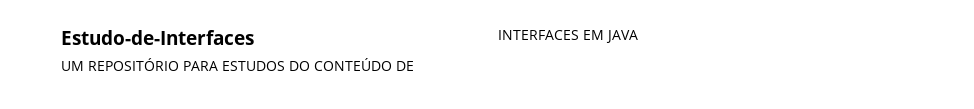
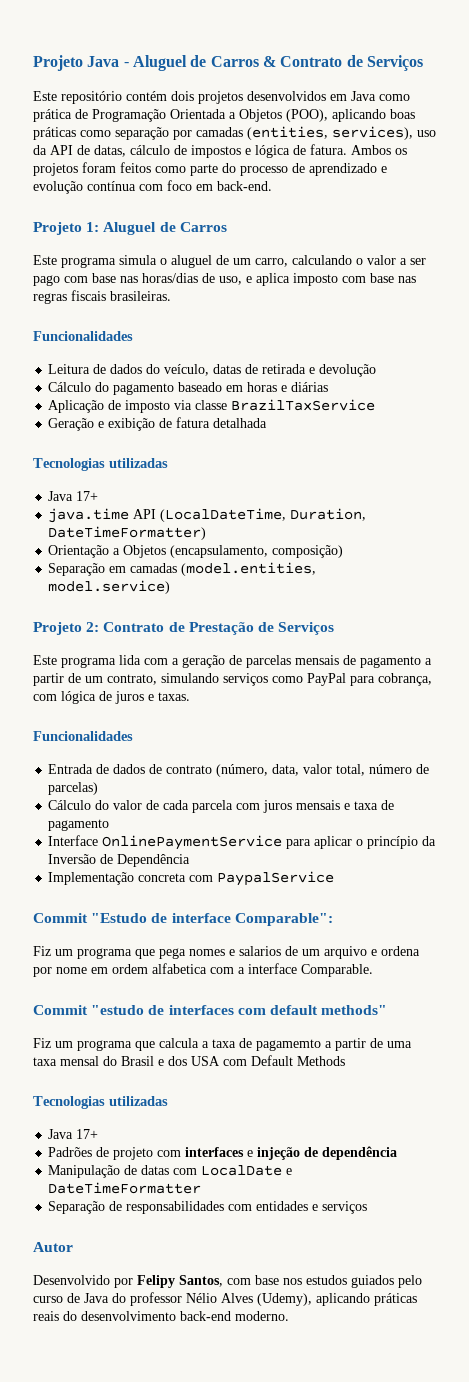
- Estudo-de-Interfaces
- UM REPOSITÓRIO PARA ESTUDOS DO CONTEÚDO DE INTERFACES EM JAVA
+ Projeto Java - Aluguel de Carros & Contrato de Serviços
+ Este repositório contém dois projetos desenvolvidos em Java como prática de Programação Orientada a Objetos (POO), aplicando boas práticas como separação por camadas (entities, services), uso da API de datas, cálculo de impostos e lógica de fatura. Ambos os projetos foram feitos como parte do processo de aprendizado e evolução contínua com foco em back-end.
+ Projeto 1: Aluguel de Carros
+ Este programa simula o aluguel de um carro, calculando o valor a ser pago com base nas horas/dias de uso, e aplica imposto com base nas regras fiscais brasileiras.
+ Funcionalidades
+ Leitura de dados do veículo, datas de retirada e devolução
+ Cálculo do pagamento baseado em horas e diárias
+ Aplicação de imposto via classe BrazilTaxService
+ Geração e exibição de fatura detalhada
+ Tecnologias utilizadas
+ Java 17+
+ java.time API (LocalDateTime, Duration, DateTimeFormatter)
+ Orientação a Objetos (encapsulamento, composição)
+ Separação em camadas (model.entities, model.service)
+ Projeto 2: Contrato de Prestação de Serviços
+ Este programa lida com a geração de parcelas mensais de pagamento a partir de um contrato, simulando serviços como PayPal para cobrança, com lógica de juros e taxas.
+ Funcionalidades
+ Entrada de dados de contrato (número, data, valor total, número de parcelas)
+ Cálculo do valor de cada parcela com juros mensais e taxa de pagamento
+ Interface OnlinePaymentService para aplicar o princípio da Inversão de Dependência
+ Implementação concreta com PaypalService
+ Commit "Estudo de interface Comparable":
+ Fiz um programa que pega nomes e salarios de um arquivo e ordena por nome em ordem alfabetica com a interface Comparable.
+ Commit "estudo de interfaces com default methods"
+ Fiz um programa que calcula a taxa de pagamemto a partir de uma taxa mensal do Brasil e dos USA com Default Methods
+ Tecnologias utilizadas
+ Java 17+
+ Padrões de projeto com interfaces e injeção de dependência
+ Manipulação de datas com LocalDate e DateTimeFormatter
+ Separação de responsabilidades com entidades e serviços
+ Autor
+ Desenvolvido por Felipy Santos, com base nos estudos guiados pelo curso de Java do professor Nélio Alves (Udemy), aplicando práticas reais do desenvolvimento back-end moderno.

